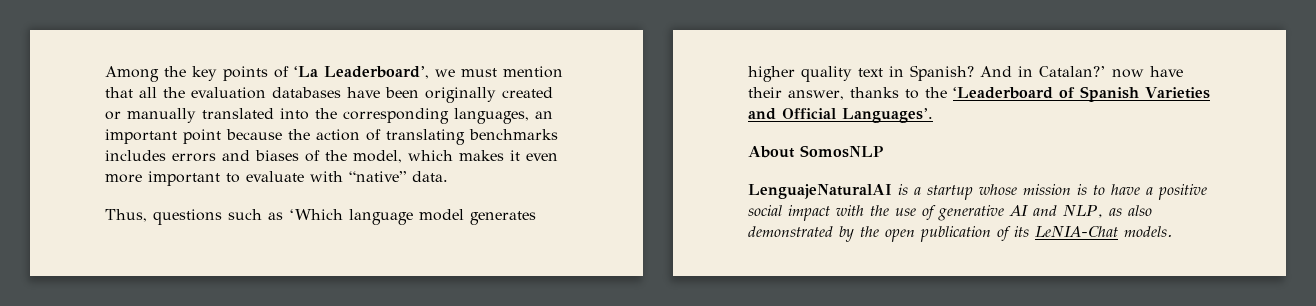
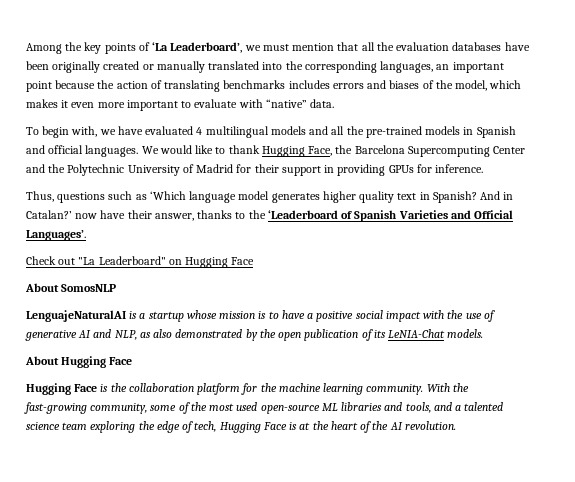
+ To begin with, we have evaluated 4 multilingual models and all the pre-trained models in Spanish and official languages. We would like to thank Hugging Face, the Barcelona Supercomputing Center and the Polytechnic University of Madrid for their support in providing GPUs for inference.
+ Check out "La Leaderboard" on Hugging Face
+ About Hugging Face
+ Hugging Face is the collaboration platform for the machine learning community. With the fast-growing community, some of the most used open-source ML libraries and tools, and a talented science team exploring the edge of tech, Hugging Face is at the heart of the AI revolution.

